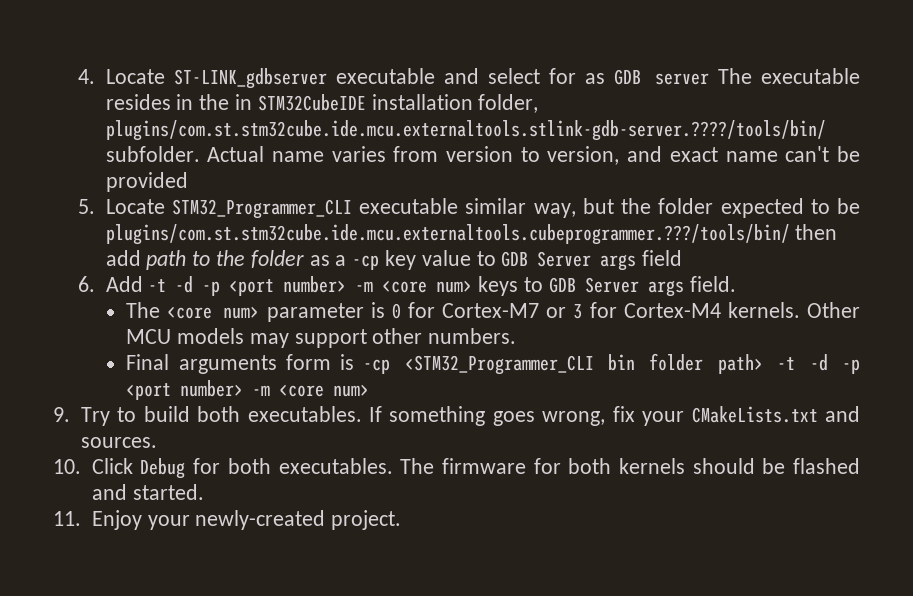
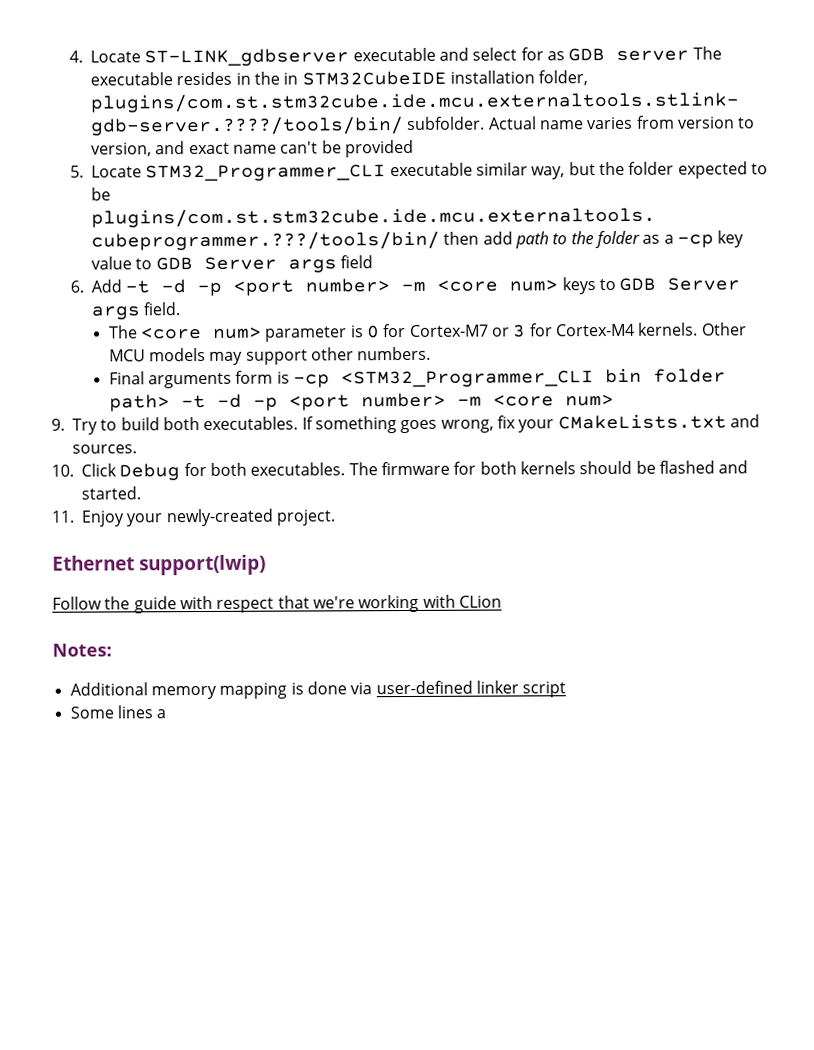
+ Ethernet support(lwip)
+ Follow the guide with respect that we're working with CLion
+ Notes:
+ Additional memory mapping is done via user-defined linker script
+ Some lines a

